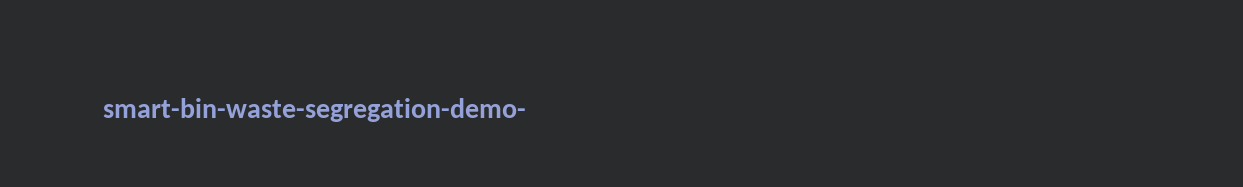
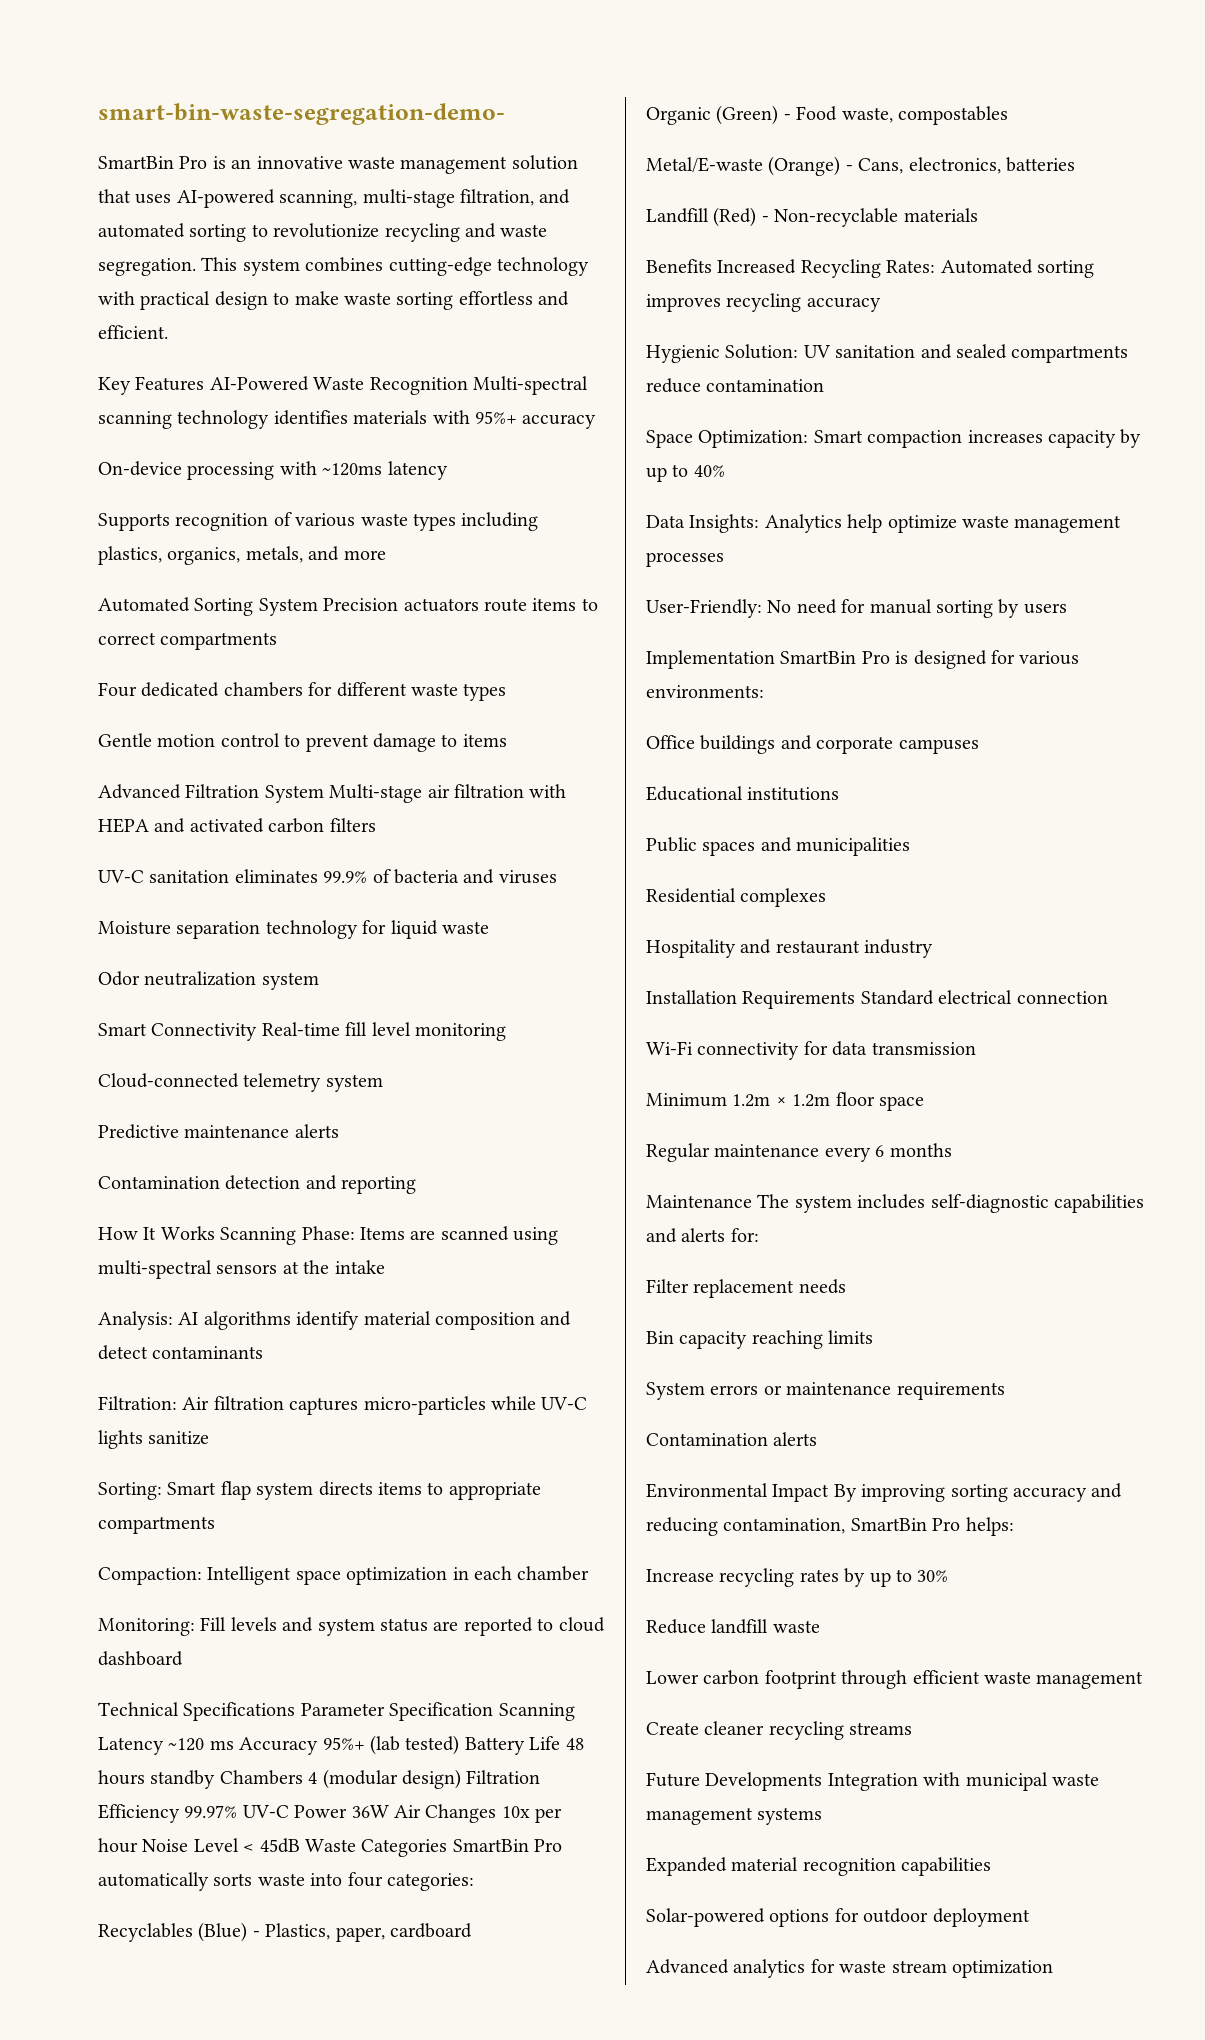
+ SmartBin Pro is an innovative waste management solution that uses AI-powered scanning, multi-stage filtration, and automated sorting to revolutionize recycling and waste segregation. This system combines cutting-edge technology with practical design to make waste sorting effortless and efficient.
+ Key Features AI-Powered Waste Recognition Multi-spectral scanning technology identifies materials with 95%+ accuracy
+ On-device processing with ~120ms latency
+ Supports recognition of various waste types including plastics, organics, metals, and more
+ Automated Sorting System Precision actuators route items to correct compartments
+ Four dedicated chambers for different waste types
+ Gentle motion control to prevent damage to items
+ Advanced Filtration System Multi-stage air filtration with HEPA and activated carbon filters
+ UV-C sanitation eliminates 99.9% of bacteria and viruses
+ Moisture separation technology for liquid waste
+ Odor neutralization system
+ Smart Connectivity Real-time fill level monitoring
+ Cloud-connected telemetry system
+ Predictive maintenance alerts
+ Contamination detection and reporting
+ How It Works Scanning Phase: Items are scanned using multi-spectral sensors at the intake
+ Analysis: AI algorithms identify material composition and detect contaminants
+ Filtration: Air filtration captures micro-particles while UV-C lights sanitize
+ Sorting: Smart flap system directs items to appropriate compartments
+ Compaction: Intelligent space optimization in each chamber
+ Monitoring: Fill levels and system status are reported to cloud dashboard
+ Technical Specifications Parameter Specification Scanning Latency ~120 ms Accuracy 95%+ (lab tested) Battery Life 48 hours standby Chambers 4 (modular design) Filtration Efficiency 99.97% UV-C Power 36W Air Changes 10x per hour Noise Level < 45dB Waste Categories SmartBin Pro automatically sorts waste into four categories:
+ Recyclables (Blue) - Plastics, paper, cardboard
+ Organic (Green) - Food waste, compostables
+ Metal/E-waste (Orange) - Cans, electronics, batteries
+ Landfill (Red) - Non-recyclable materials
+ Benefits Increased Recycling Rates: Automated sorting improves recycling accuracy
+ Hygienic Solution: UV sanitation and sealed compartments reduce contamination
+ Space Optimization: Smart compaction increases capacity by up to 40%
+ Data Insights: Analytics help optimize waste management processes
+ User-Friendly: No need for manual sorting by users
+ Implementation SmartBin Pro is designed for various environments:
+ Office buildings and corporate campuses
+ Educational institutions
+ Public spaces and municipalities
+ Residential complexes
+ Hospitality and restaurant industry
+ Installation Requirements Standard electrical connection
+ Wi-Fi connectivity for data transmission
+ Minimum 1.2m × 1.2m floor space
+ Regular maintenance every 6 months
+ Maintenance The system includes self-diagnostic capabilities and alerts for:
+ Filter replacement needs
+ Bin capacity reaching limits
+ System errors or maintenance requirements
+ Contamination alerts
+ Environmental Impact By improving sorting accuracy and reducing contamination, SmartBin Pro helps:
+ Increase recycling rates by up to 30%
+ Reduce landfill waste
+ Lower carbon footprint through efficient waste management
+ Create cleaner recycling streams
+ Future Developments Integration with municipal waste management systems
+ Expanded material recognition capabilities
+ Solar-powered options for outdoor deployment
+ Advanced analytics for waste stream optimization

